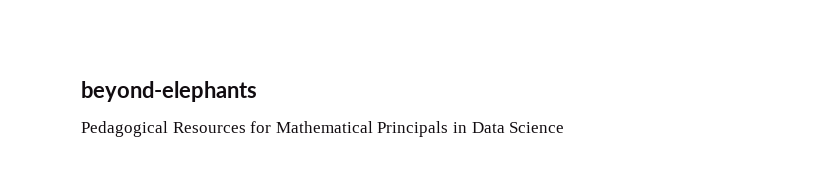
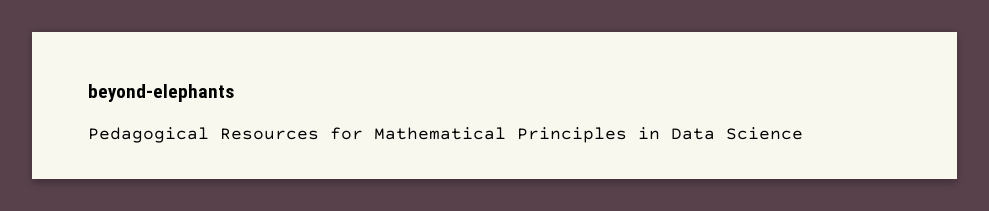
- Pedagogical Resources for Mathematical Principals in Data Science
+ Pedagogical Resources for Mathematical Principles in Data Science

